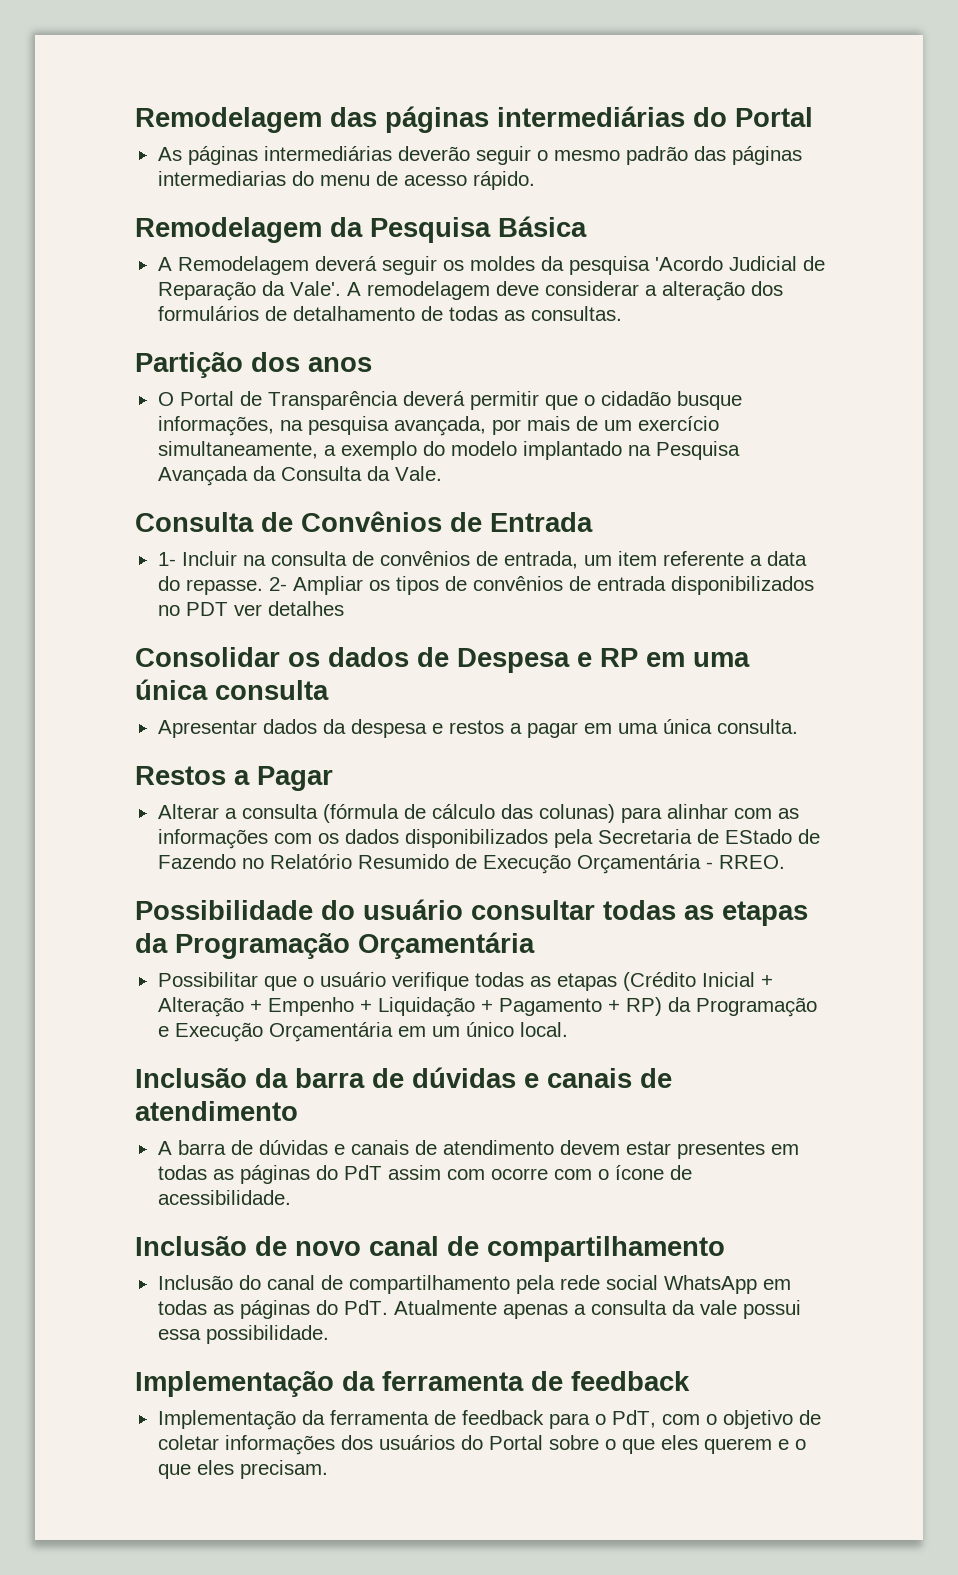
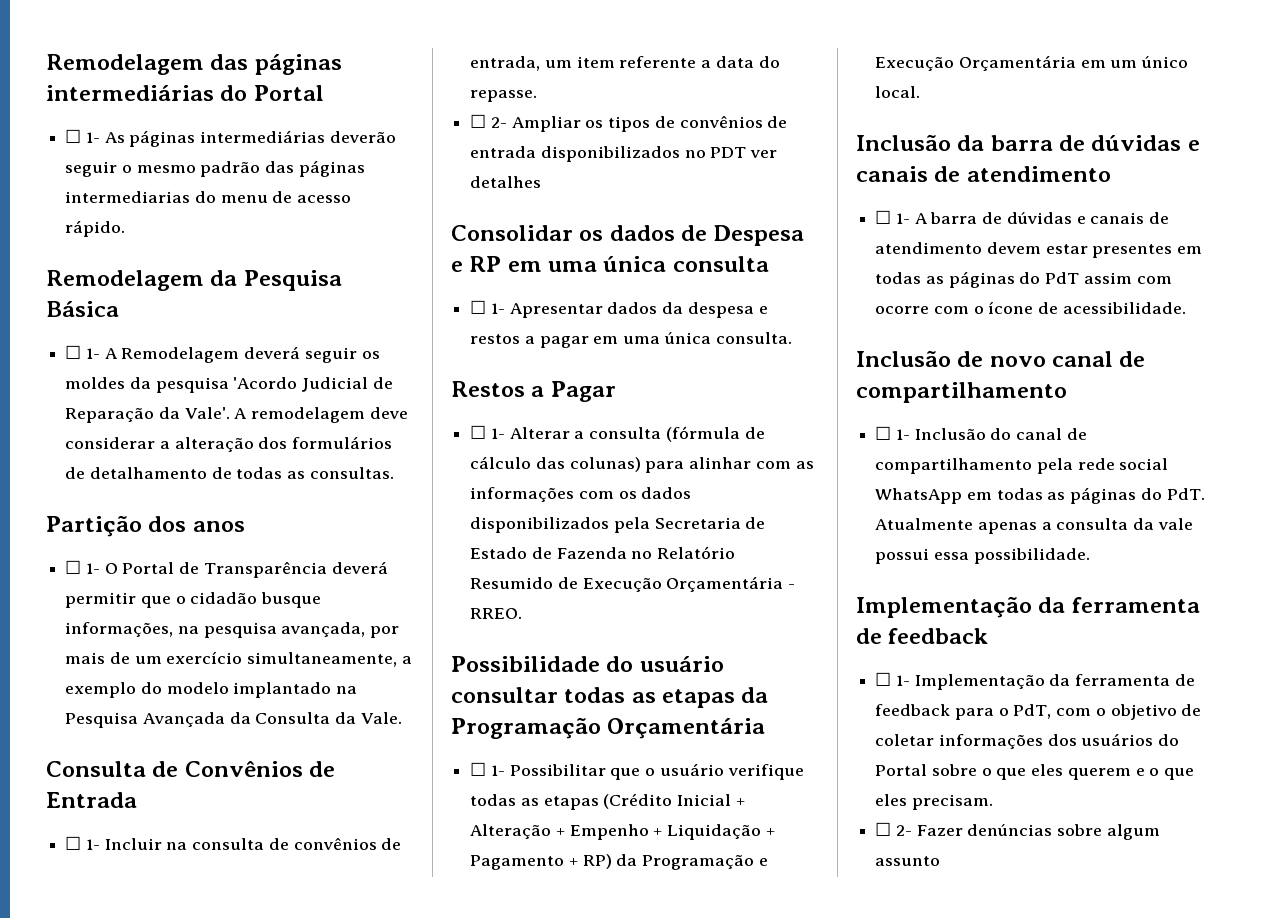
- As páginas intermediárias deverão seguir o mesmo padrão das páginas intermediarias do menu de acesso rápido.
+ ☐ 1- As páginas intermediárias deverão seguir o mesmo padrão das páginas intermediarias do menu de acesso rápido.
- A Remodelagem deverá seguir os moldes da pesquisa 'Acordo Judicial de Reparação da Vale'.
+ ☐ 1- A Remodelagem deverá seguir os moldes da pesquisa 'Acordo Judicial de Reparação da Vale'.
- O Portal de Transparência deverá permitir que o cidadão busque informações, na pesquisa avançada, por mais de um exercício simultaneamente, a exemplo do modelo implantado na Pesquisa Avançada da Consulta da Vale.
+ ☐ 1- O Portal de Transparência deverá permitir que o cidadão busque informações, na pesquisa avançada, por mais de um exercício simultaneamente, a exemplo do modelo implantado na Pesquisa Avançada da Consulta da Vale.
- 1- Incluir na consulta de convênios de entrada, um item referente a data do repasse. 2- Ampliar os tipos de convênios de entrada disponibilizados no PDT ver detalhes
+ ☐ 1- Incluir na consulta de convênios de entrada, um item referente a data do repasse.
+ ☐ 2- Ampliar os tipos de convênios de entrada disponibilizados no PDT ver detalhes
- Apresentar dados da despesa e restos a pagar em uma única consulta.
+ ☐ 1- Apresentar dados da despesa e restos a pagar em uma única consulta.
- Alterar a consulta (fórmula de cálculo das colunas) para alinhar com as informações com os dados disponibilizados pela Secretaria de EStado de Fazendo no Relatório Resumido de Execução Orçamentária - RREO.
+ ☐ 1- Alterar a consulta (fórmula de cálculo das colunas) para alinhar com as informações com os dados disponibilizados pela Secretaria de Estado de Fazenda no Relatório Resumido de Execução Orçamentária - RREO.
- Possibilitar que o usuário verifique todas as etapas (Crédito Inicial + Alteração + Empenho + Liquidação + Pagamento + RP) da Programação e Execução Orçamentária em um único local.
+ ☐ 1- Possibilitar que o usuário verifique todas as etapas (Crédito Inicial + Alteração + Empenho + Liquidação + Pagamento + RP) da Programação e Execução Orçamentária em um único local.
- A barra de dúvidas e canais de atendimento devem estar presentes em todas as páginas do PdT assim com ocorre com o ícone de acessibilidade.
+ ☐ 1- A barra de dúvidas e canais de atendimento devem estar presentes em todas as páginas do PdT assim com ocorre com o ícone de acessibilidade.
- Inclusão do canal de compartilhamento pela rede social WhatsApp em todas as páginas do PdT. Atualmente apenas a consulta da vale possui essa possibilidade.
+ ☐ 1- Inclusão do canal de compartilhamento pela rede social WhatsApp em todas as páginas do PdT. Atualmente apenas a consulta da vale possui essa possibilidade.
- Implementação da ferramenta de feedback para o PdT, com o objetivo de coletar informações dos usuários do Portal sobre o que eles querem e o que eles precisam.
+ ☐ 1- Implementação da ferramenta de feedback para o PdT, com o objetivo de coletar informações dos usuários do Portal sobre o que eles querem e o que eles precisam.
+ ☐ 2- Fazer denúncias sobre algum assunto

